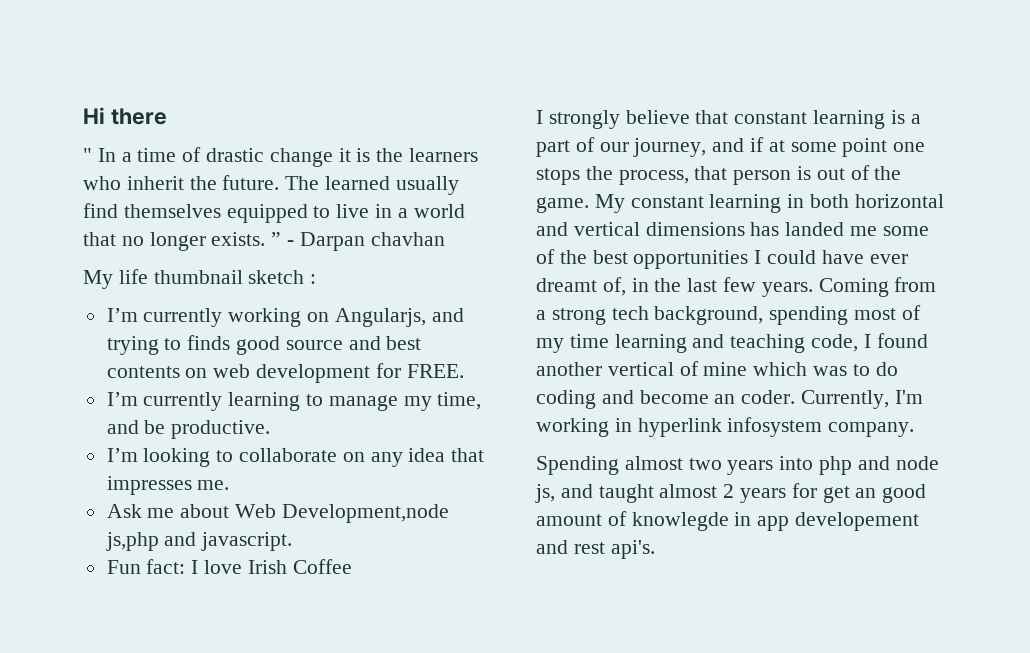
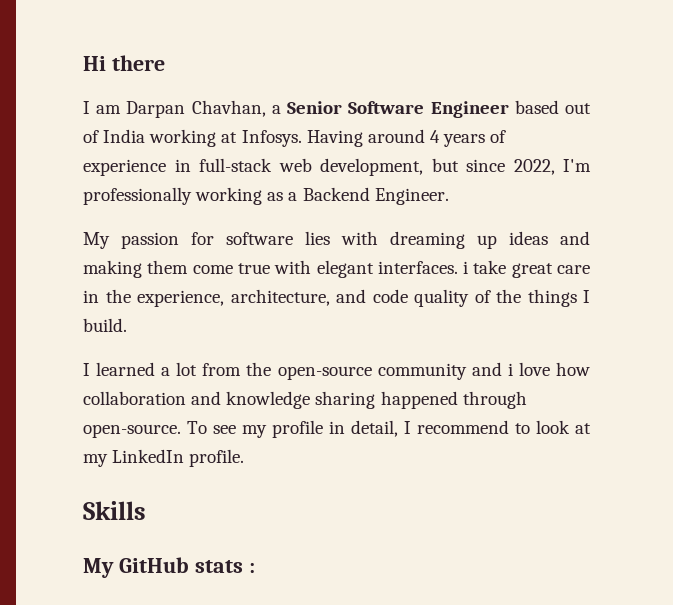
- " In a time of drastic change it is the learners who inherit the future. The learned usually find themselves equipped to live in a world that no longer exists. ” - Darpan chavhan
- My life thumbnail sketch :
- I’m currently working on Angularjs, and trying to finds good source and best contents on web development for FREE.
- I’m currently learning to manage my time, and be productive.
- I’m looking to collaborate on any idea that impresses me.
- Ask me about Web Development,node js,php and javascript.
- Fun fact: I love Irish Coffee
- I strongly believe that constant learning is a part of our journey, and if at some point one stops the process, that person is out of the game. My constant learning in both horizontal and vertical dimensions has landed me some of the best opportunities I could have ever dreamt of, in the last few years. Coming from a strong tech background, spending most of my time learning and teaching code, I found another vertical of mine which was to do coding and become an coder. Currently, I'm working in hyperlink infosystem company.
- Spending almost two years into php and node js, and taught almost 2 years for get an good amount of knowlegde in app developement and rest api's.
+ I am Darpan Chavhan, a Senior Software Engineer based out of India working at Infosys. Having around 4 years of experience in full-stack web development, but since 2022, I'm professionally working as a Backend Engineer.
+ My passion for software lies with dreaming up ideas and making them come true with elegant interfaces. i take great care in the experience, architecture, and code quality of the things I build.
+ I learned a lot from the open-source community and i love how collaboration and knowledge sharing happened through open-source. To see my profile in detail, I recommend to look at my LinkedIn profile.
+ Skills
+ My GitHub stats :

